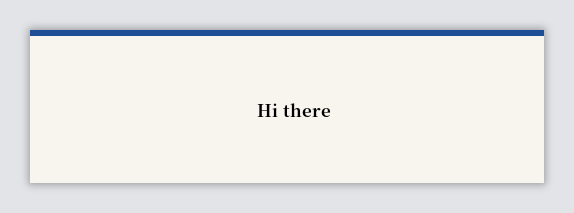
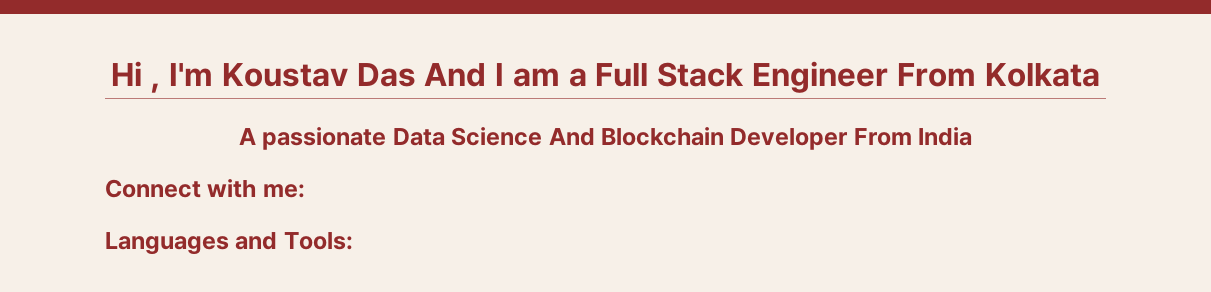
- Hi there
+ Hi , I'm Koustav Das And I am a Full Stack Engineer From Kolkata
+ A passionate Data Science And Blockchain Developer From India
+ Connect with me:
+ Languages and Tools:

